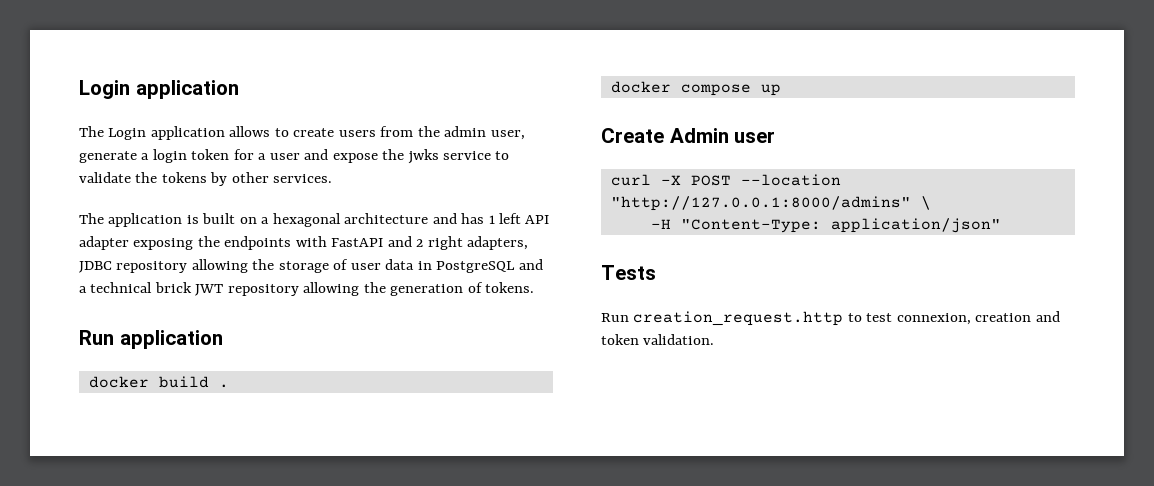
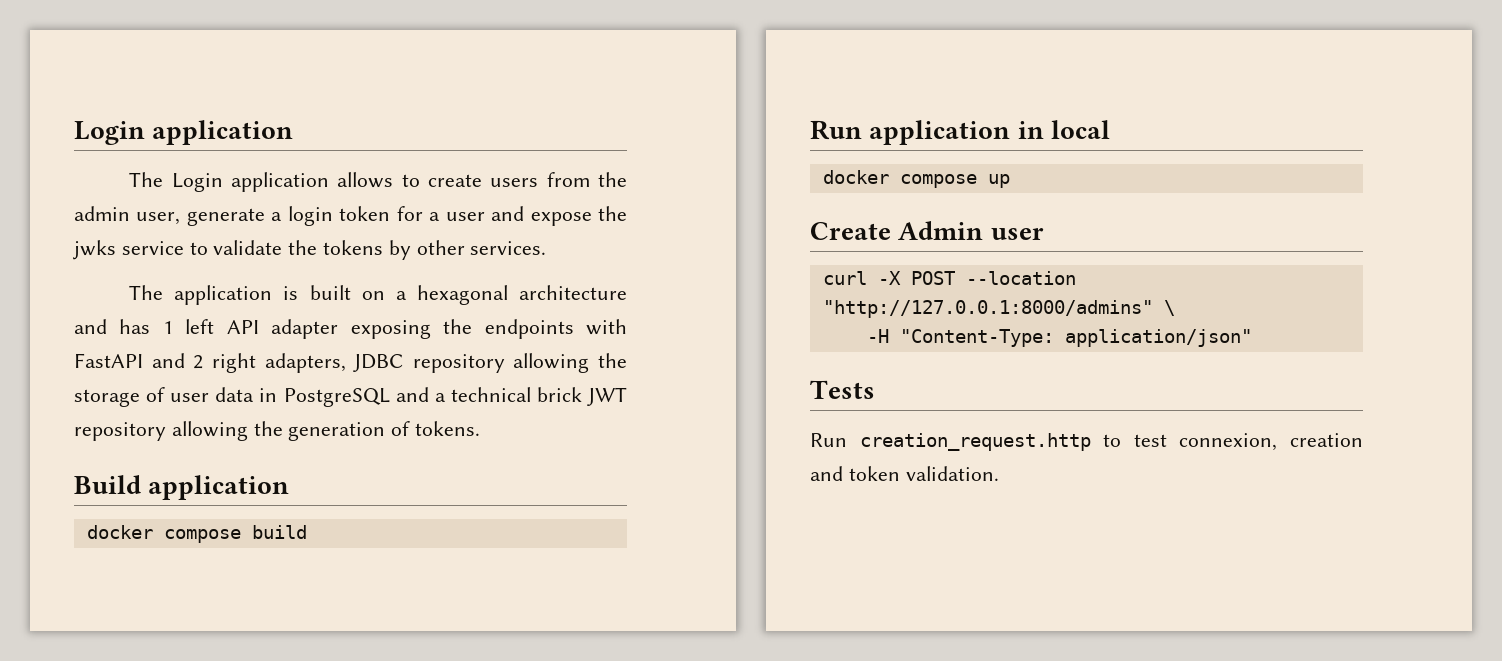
- Run application
+ Build application
- docker build .
+ docker compose build
+ Run application in local

